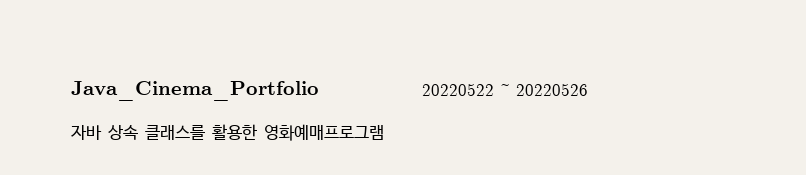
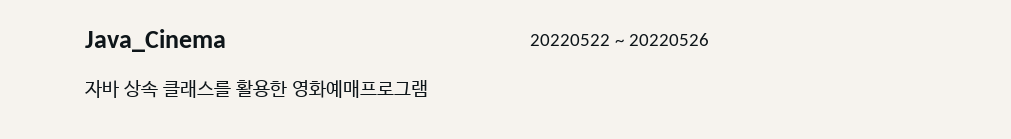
- Java_Cinema_Portfolio
+ Java_Cinema

